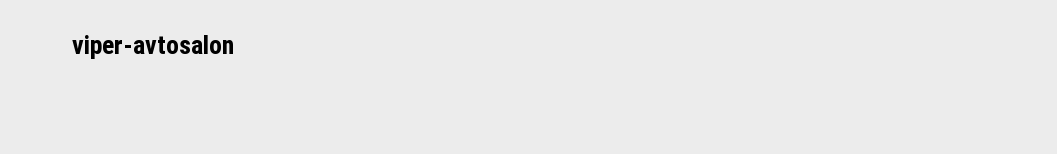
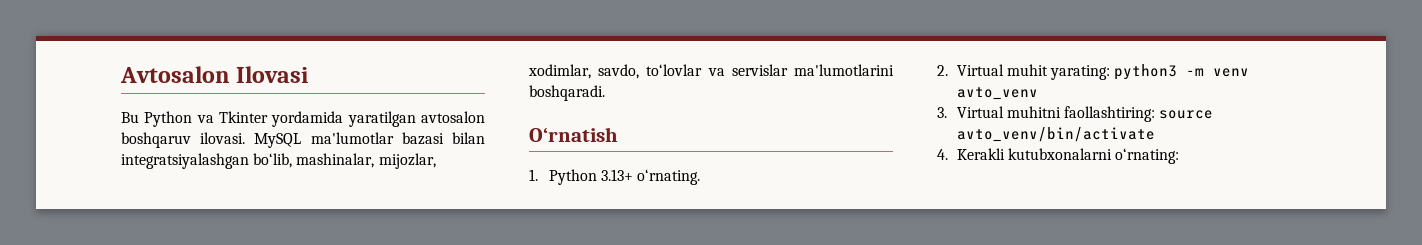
- viper-avtosalon
+ Avtosalon Ilovasi
+ Bu Python va Tkinter yordamida yaratilgan avtosalon boshqaruv ilovasi. MySQL ma'lumotlar bazasi bilan integratsiyalashgan bo‘lib, mashinalar, mijozlar, xodimlar, savdo, to‘lovlar va servislar ma'lumotlarini boshqaradi.
+ O‘rnatish
+ 1. Python 3.13+ o‘rnating.
+ 2. Virtual muhit yarating: python3 -m venv avto_venv
+ 3. Virtual muhitni faollashtiring: source avto_venv/bin/activate
+ 4. Kerakli kutubxonalarni o‘rnating:

